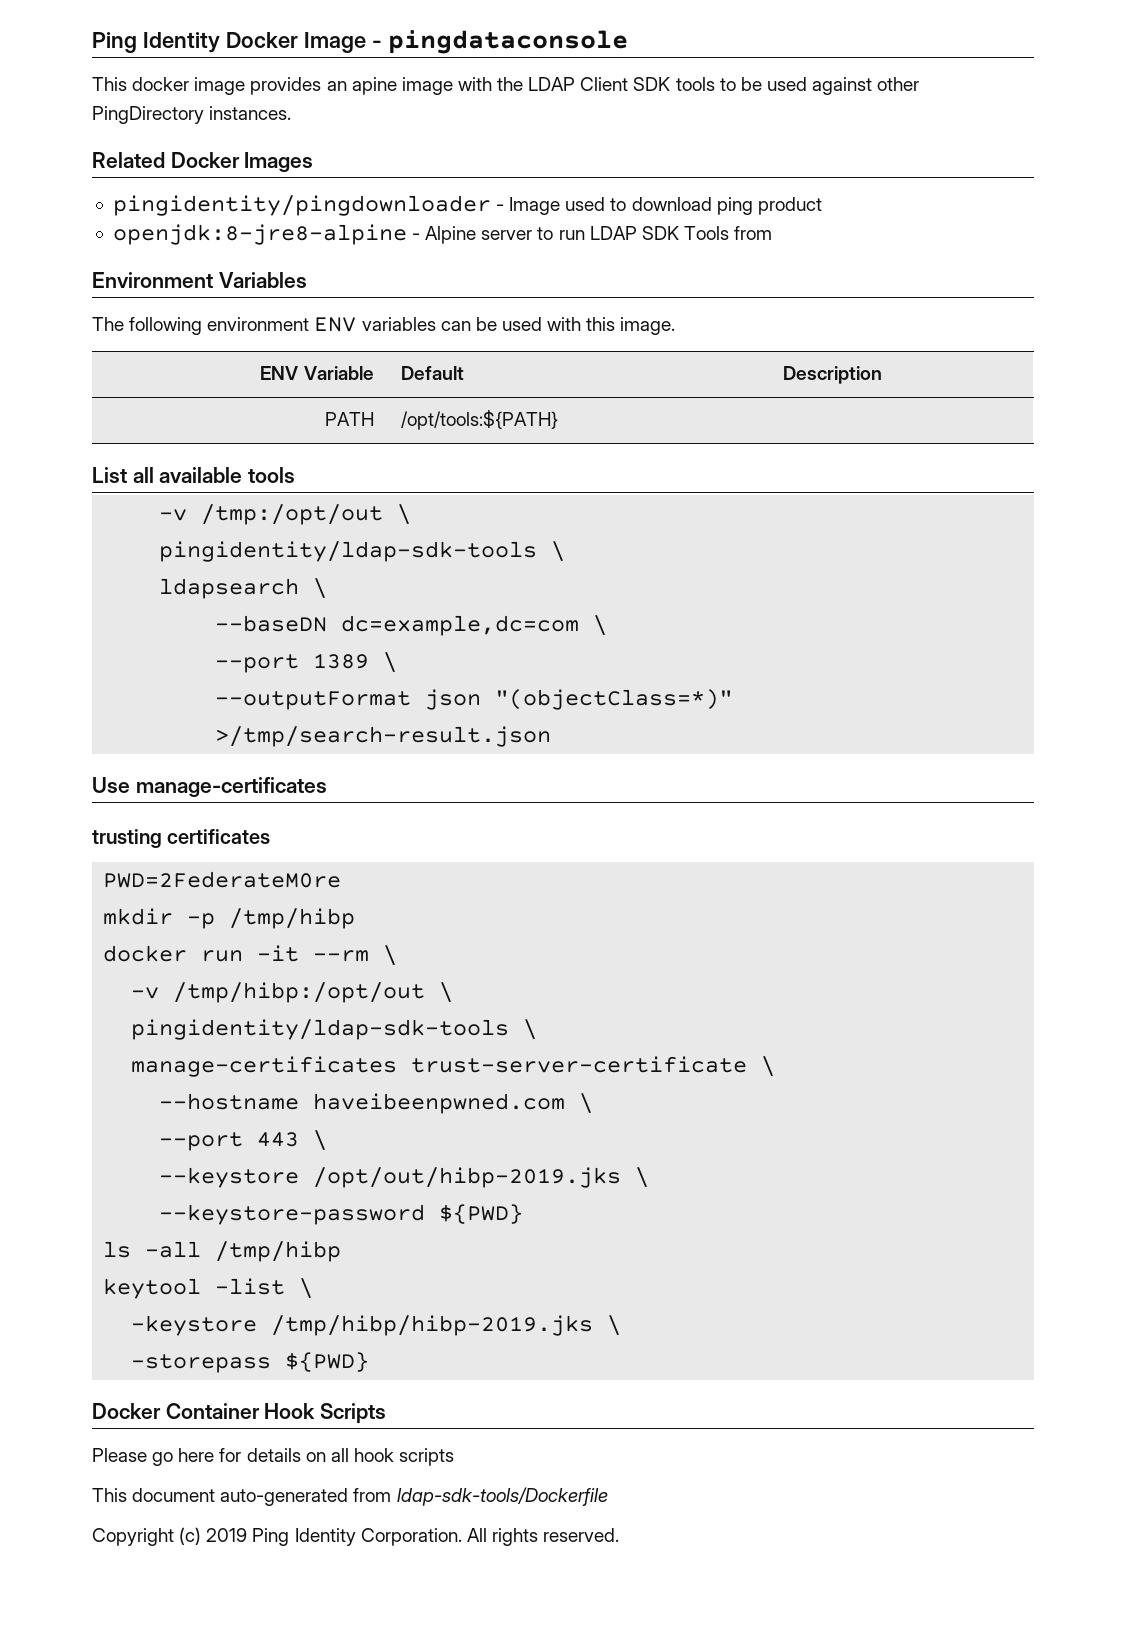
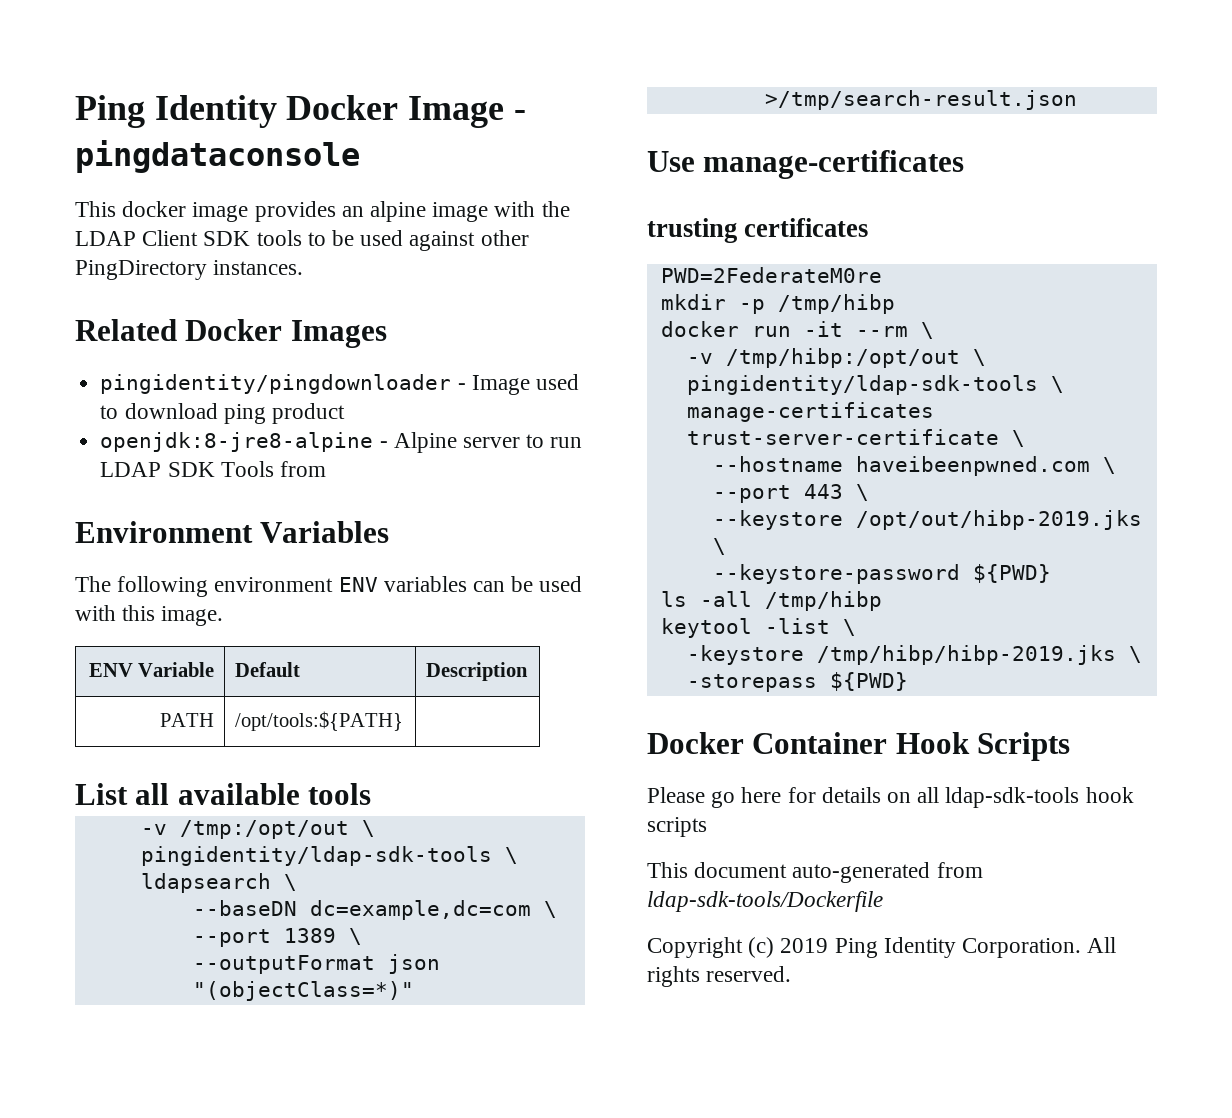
- This docker image provides an apine image with the LDAP Client SDK tools to be used against other PingDirectory instances.
+ This docker image provides an alpine image with the LDAP Client SDK tools to be used against other PingDirectory instances.
- Please go here for details on all hook scripts
+ Please go here for details on all ldap-sdk-tools hook scripts

